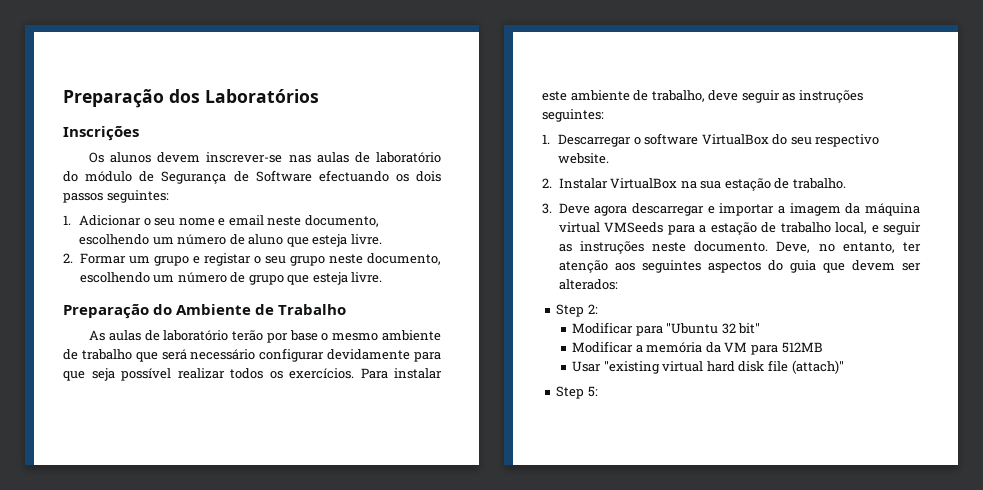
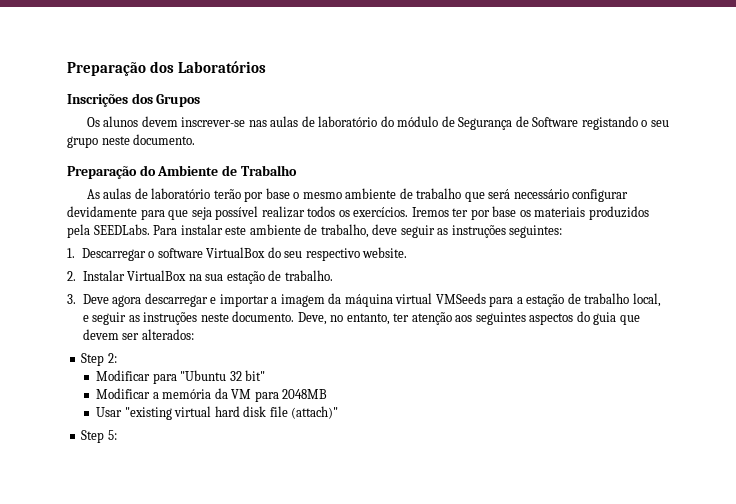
- Inscrições
+ Inscrições dos Grupos
- Os alunos devem inscrever-se nas aulas de laboratório do módulo de Segurança de Software efectuando os dois passos seguintes:
- 1. Adicionar o seu nome e email neste documento, escolhendo um número de aluno que esteja livre.
- 2. Formar um grupo e registar o seu grupo neste documento, escolhendo um número de grupo que esteja livre.
+ Os alunos devem inscrever-se nas aulas de laboratório do módulo de Segurança de Software registando o seu grupo neste documento.
+ Iremos ter por base os materiais produzidos pela SEEDLabs.
- Modificar a memória da VM para 512MB
+ Modificar a memória da VM para 2048MB

